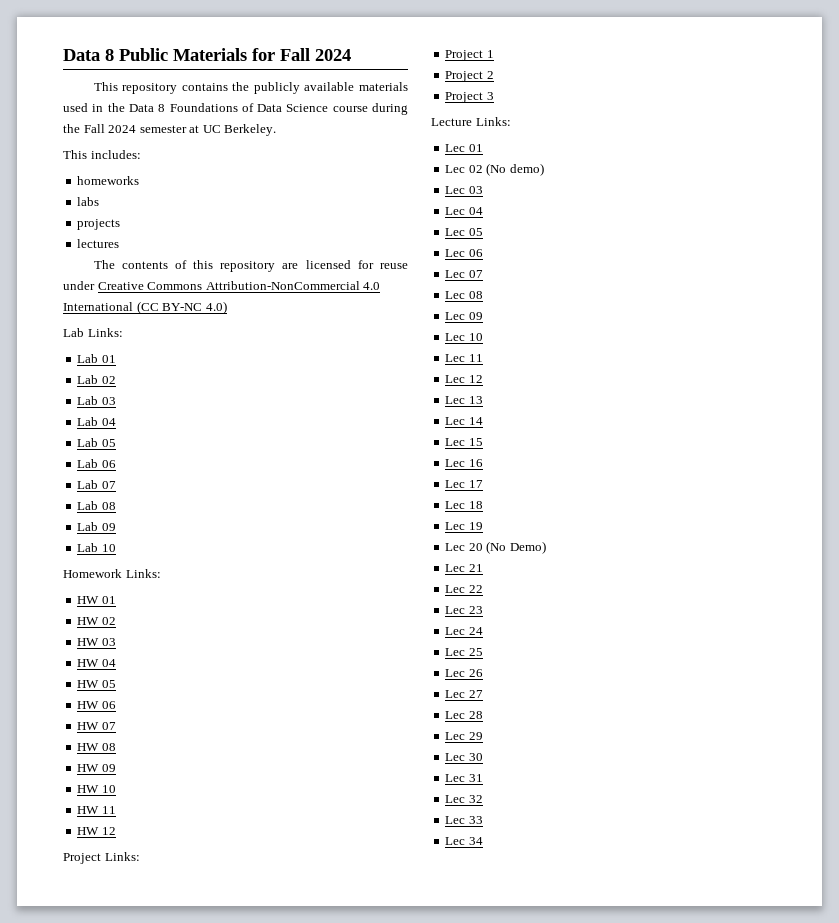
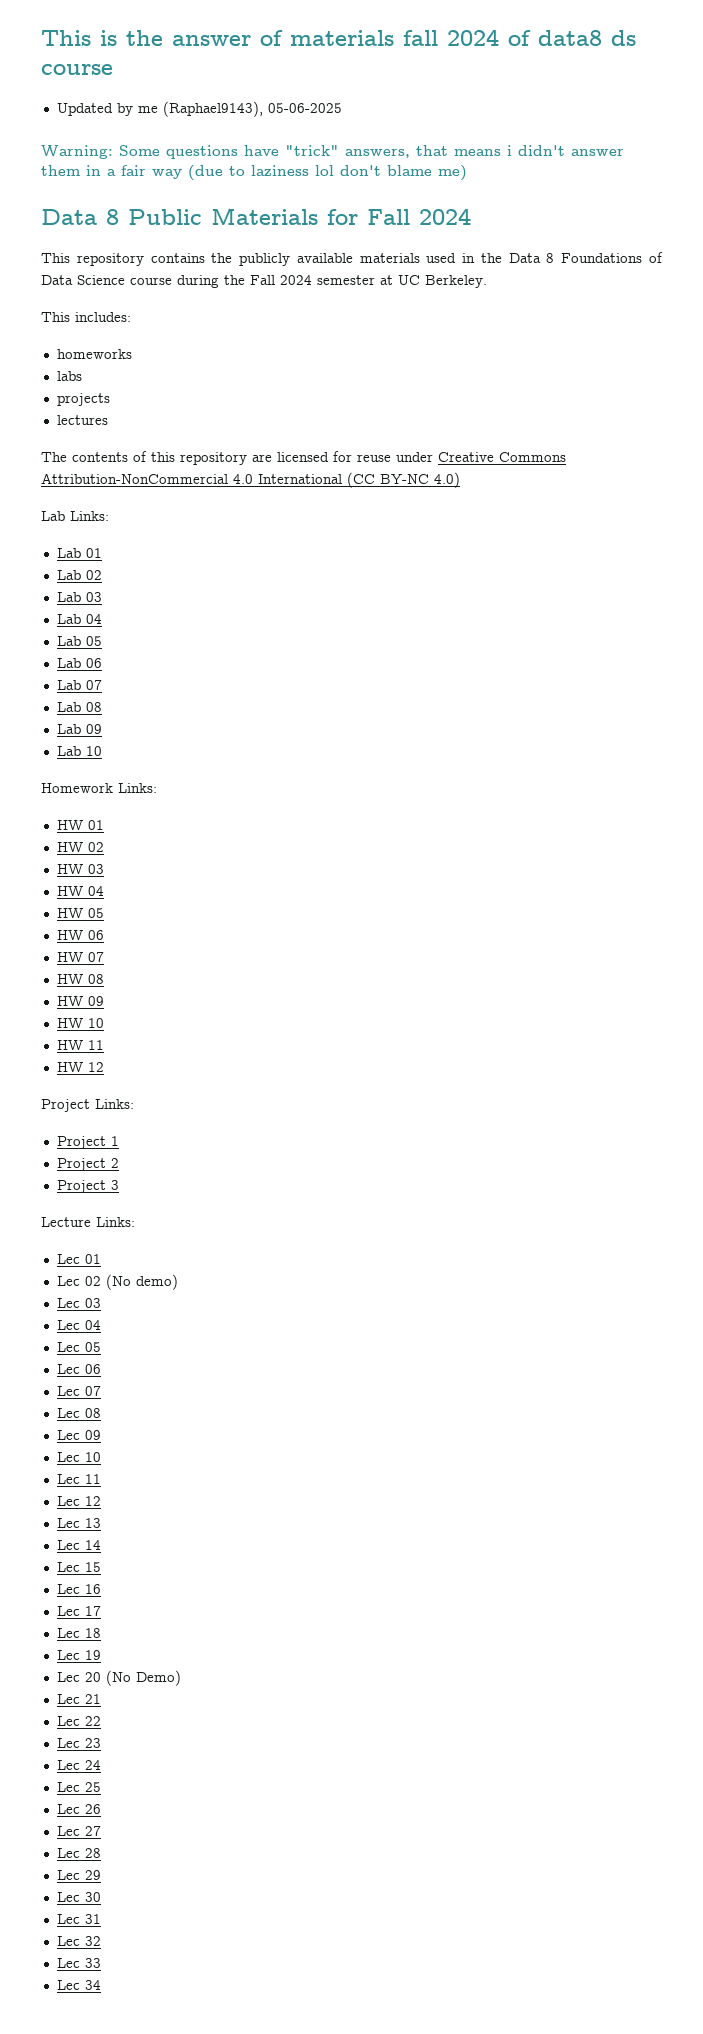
+ This is the answer of materials fall 2024 of data8 ds course
+ Updated by me (Raphael9143), 05-06-2025
+ Warning: Some questions have "trick" answers, that means i didn't answer them in a fair way (due to laziness lol don't blame me)

